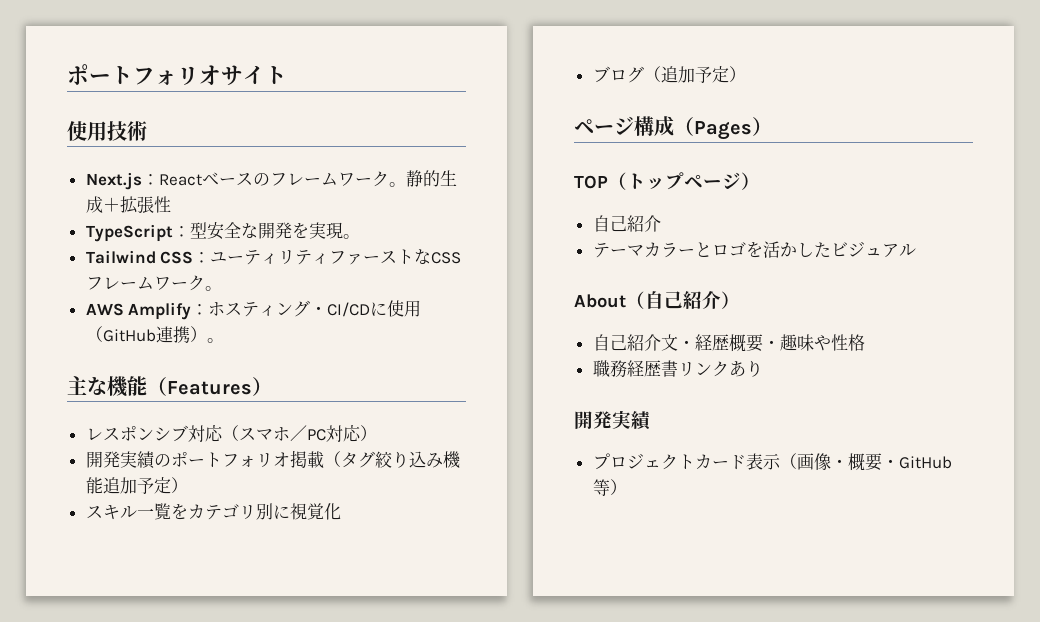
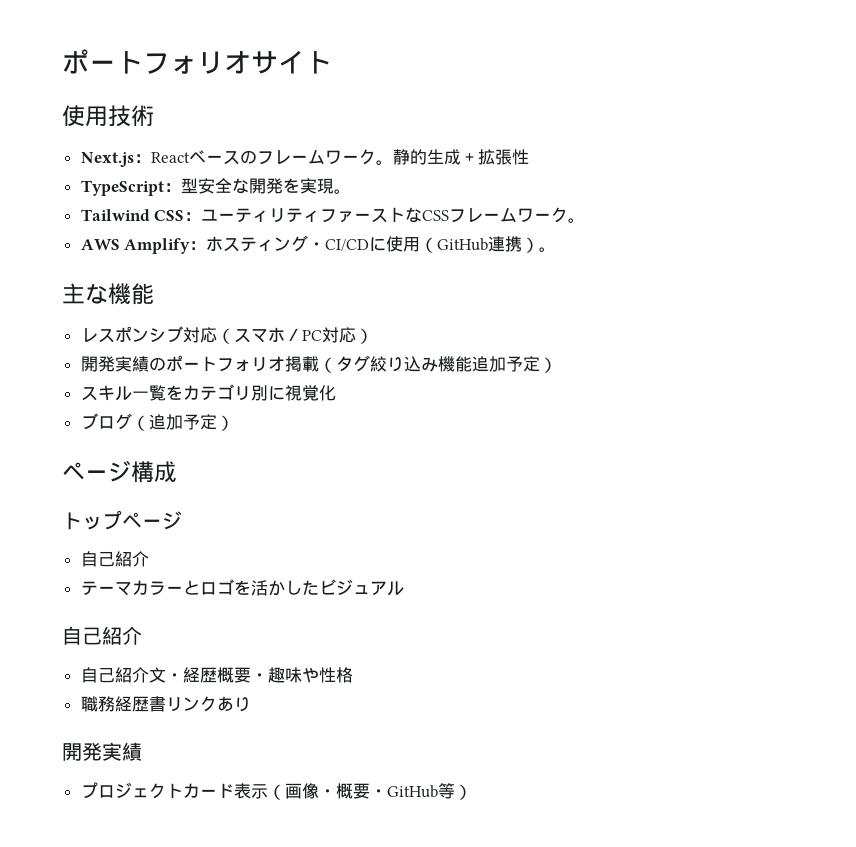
- 主な機能（Features）
+ 主な機能
- ページ構成（Pages）
- TOP（トップページ）
+ ページ構成
+ トップページ
  テーマカラーとロゴを活かしたビジュアル
- About（自己紹介）
+ 自己紹介

